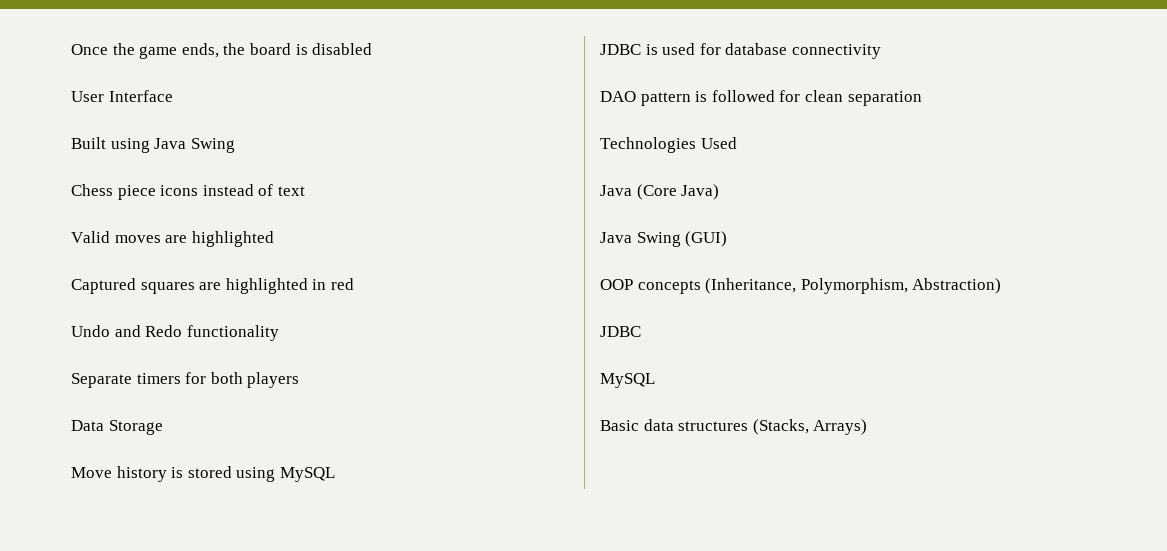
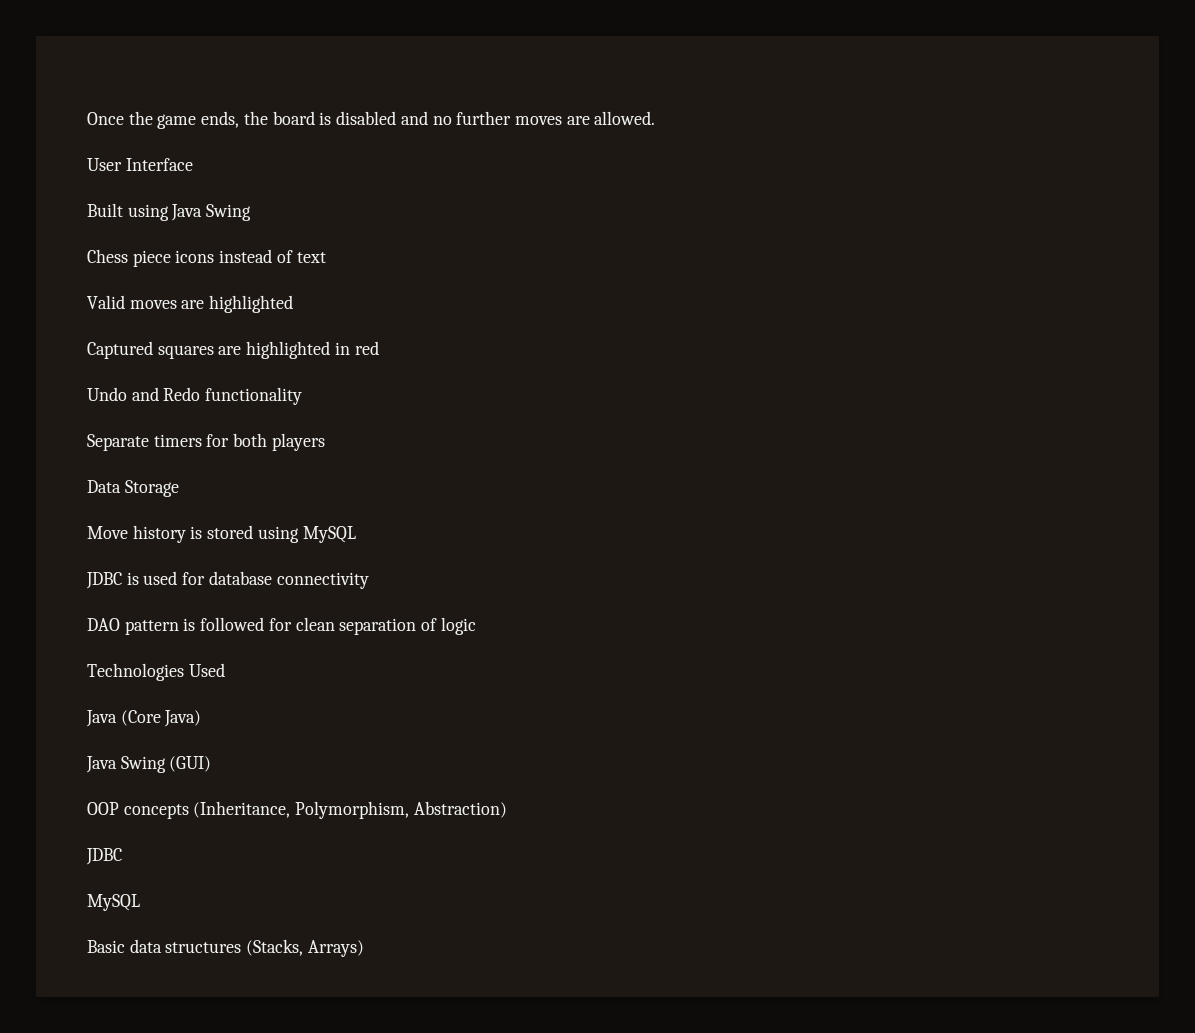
- Once the game ends, the board is disabled
+ Once the game ends, the board is disabled and no further moves are allowed.
- DAO pattern is followed for clean separation
+ DAO pattern is followed for clean separation of logic

